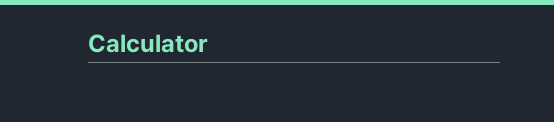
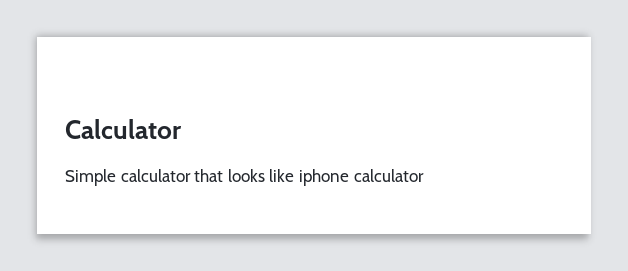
+ Simple calculator that looks like iphone calculator

